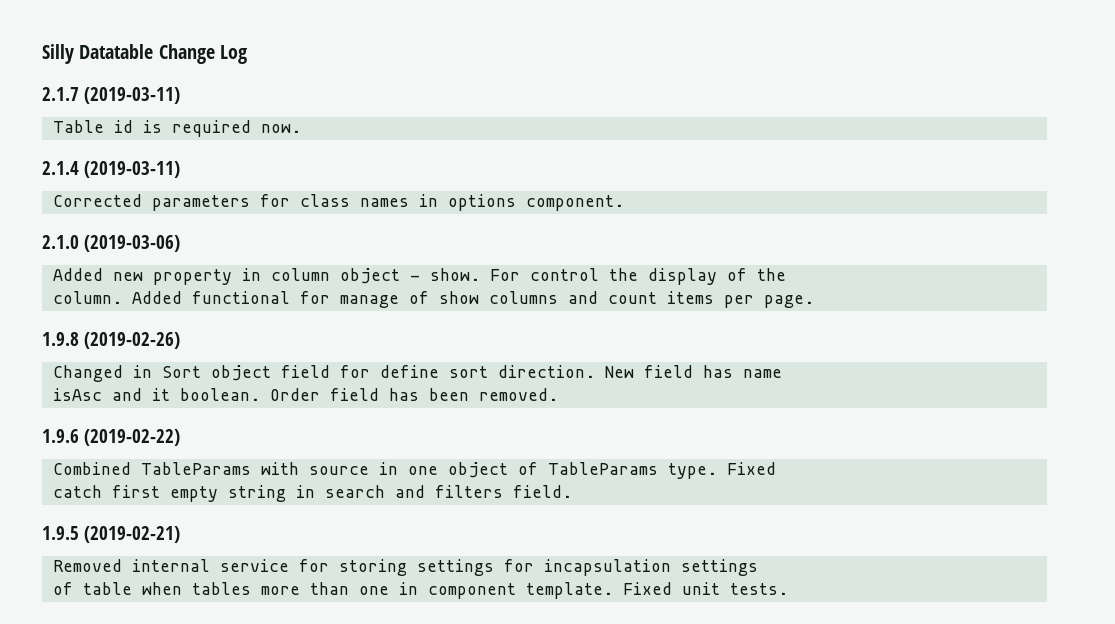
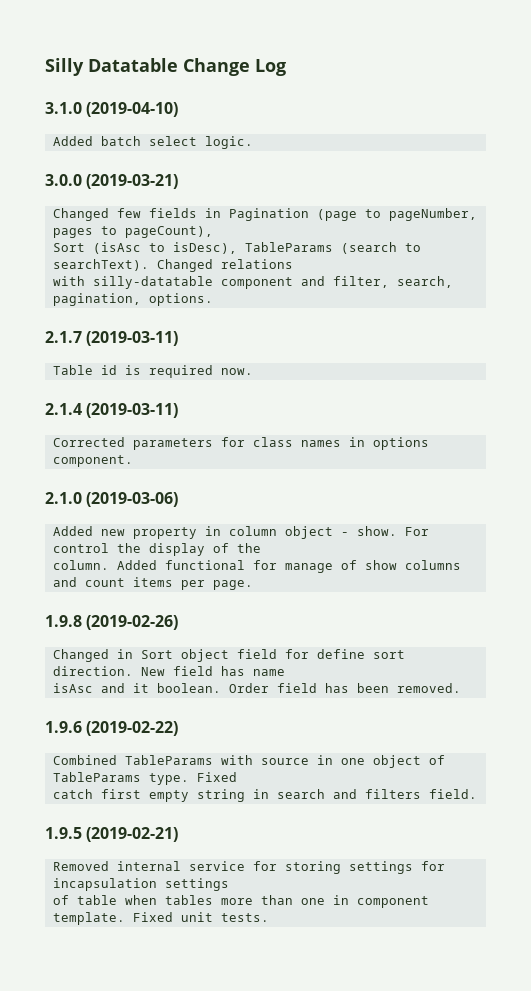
+ 3.1.0 (2019-04-10)
+ Added batch select logic.
+ 3.0.0 (2019-03-21)
+ Changed few fields in Pagination (page to pageNumber, pages to pageCount),
+ Sort (isAsc to isDesc), TableParams (search to searchText). Changed relations
+ with silly-datatable component and filter, search, pagination, options.

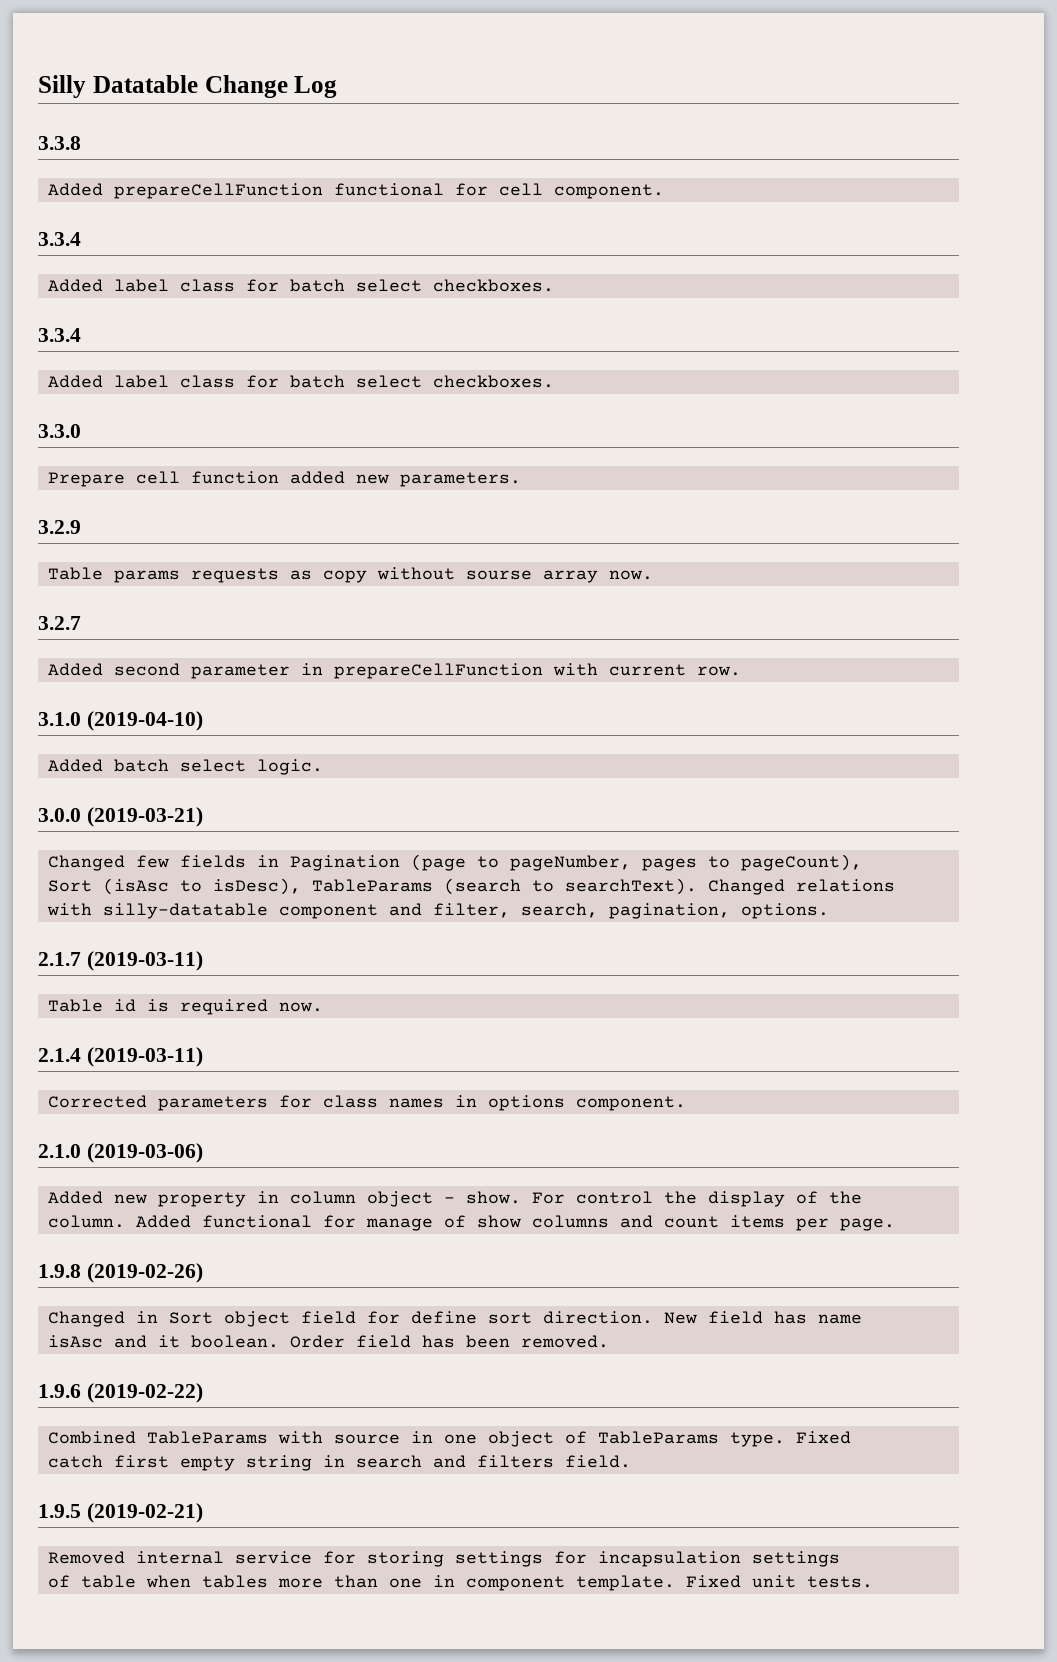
+ 3.3.8
+ Added prepareCellFunction functional for cell component.
+ 3.3.4
+ Added label class for batch select checkboxes.
+ 3.3.4
+ Added label class for batch select checkboxes.
+ 3.3.0
+ Prepare cell function added new parameters.
+ 3.2.9
+ Table params requests as copy without sourse array now.
+ 3.2.7
+ Added second parameter in prepareCellFunction with current row.

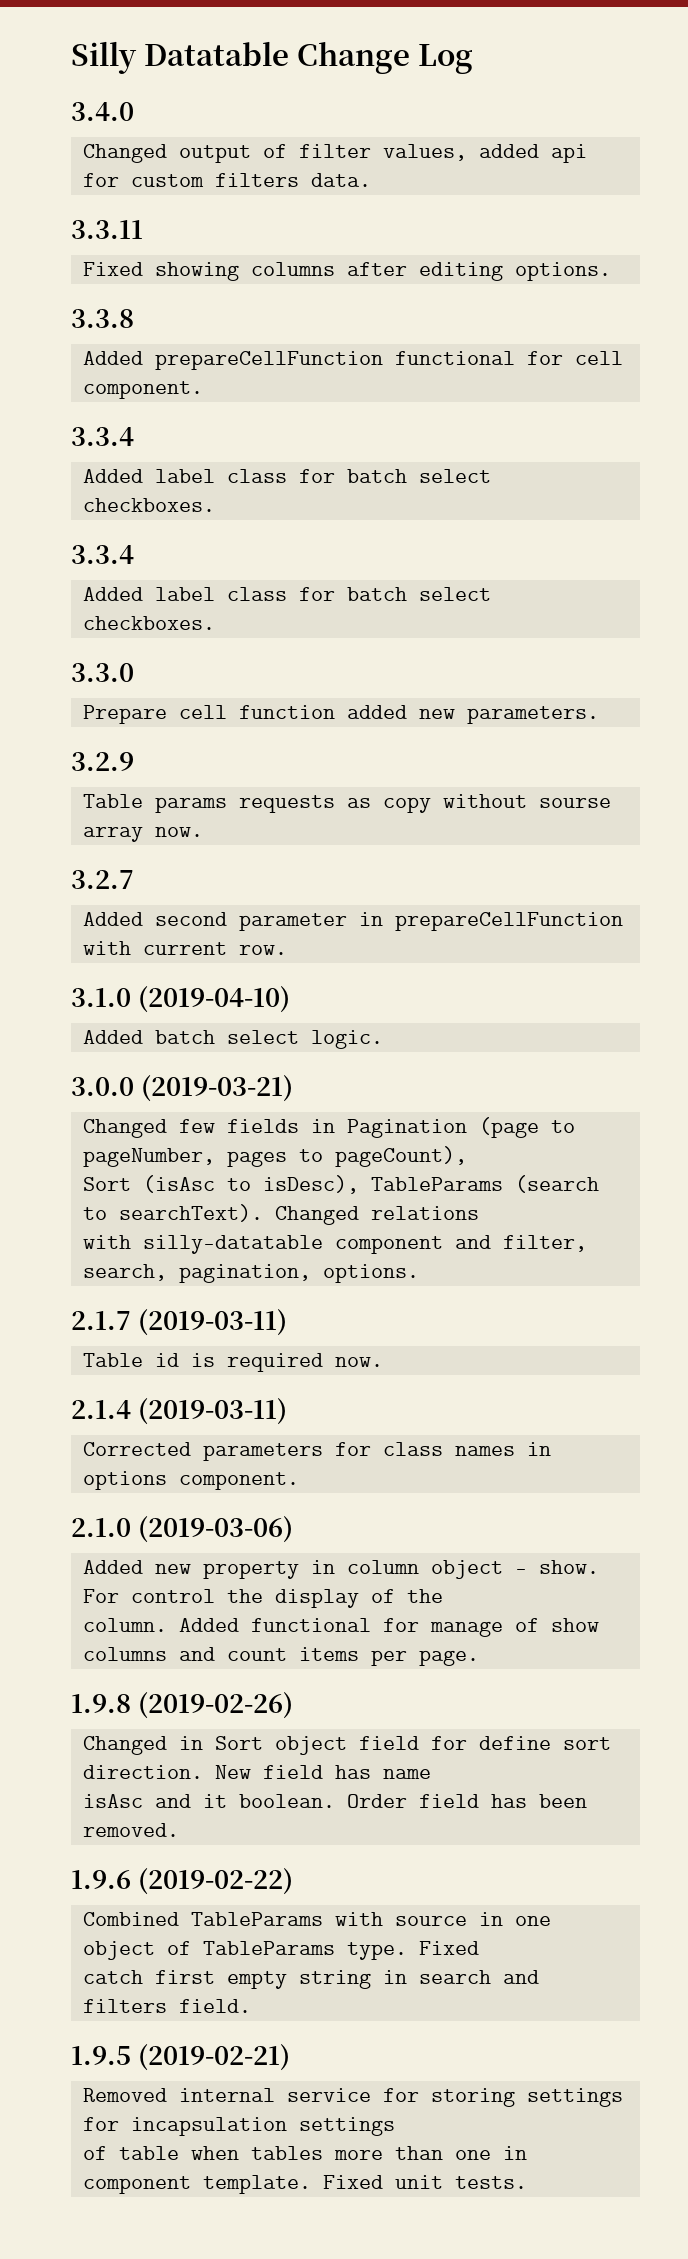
+ 3.4.0
+ Changed output of filter values, added api for custom filters data.
+ 3.3.11
+ Fixed showing columns after editing options.

